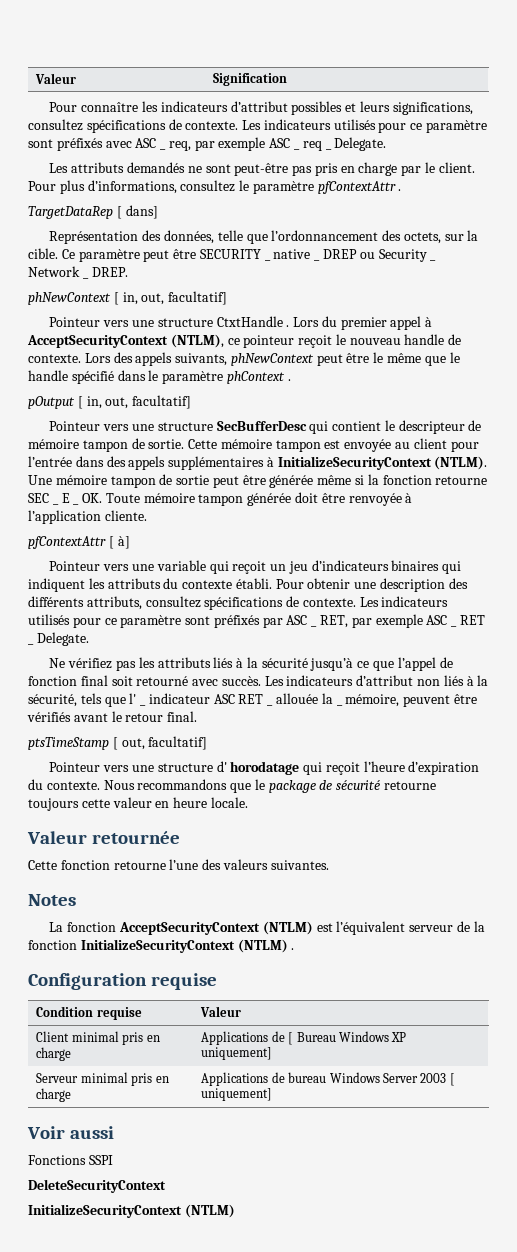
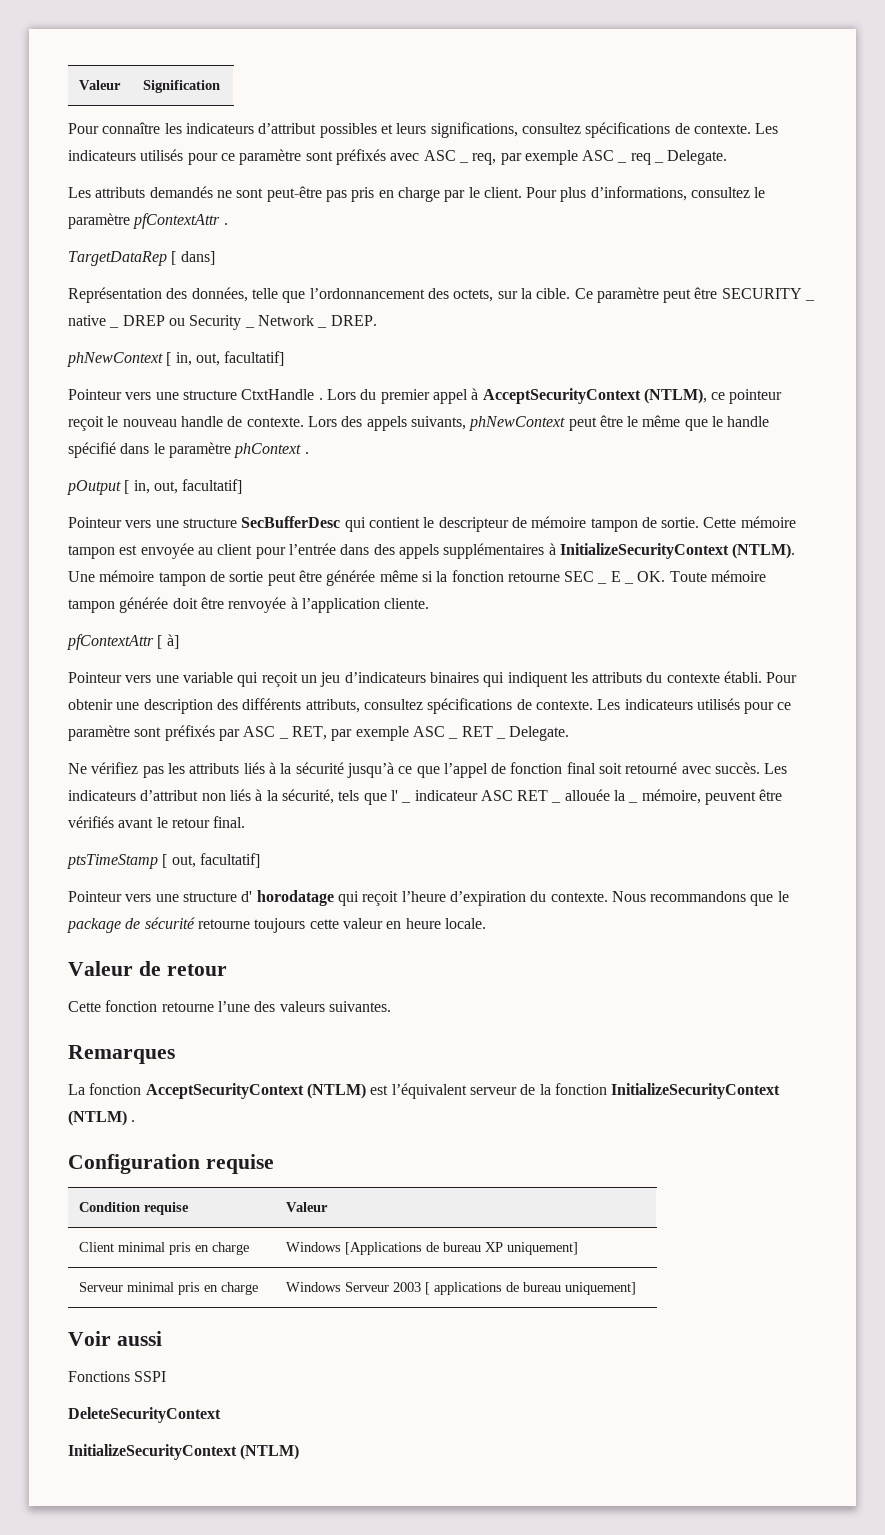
- Valeur retournée
+ Valeur de retour
- Notes
+ Remarques
- Client minimal pris en charge | Applications de [ Bureau Windows XP uniquement]
+ Client minimal pris en charge | Windows [Applications de bureau XP uniquement]
- Serveur minimal pris en charge | Applications de bureau Windows Server 2003 [ uniquement]
+ Serveur minimal pris en charge | Windows Serveur 2003 [ applications de bureau uniquement]

